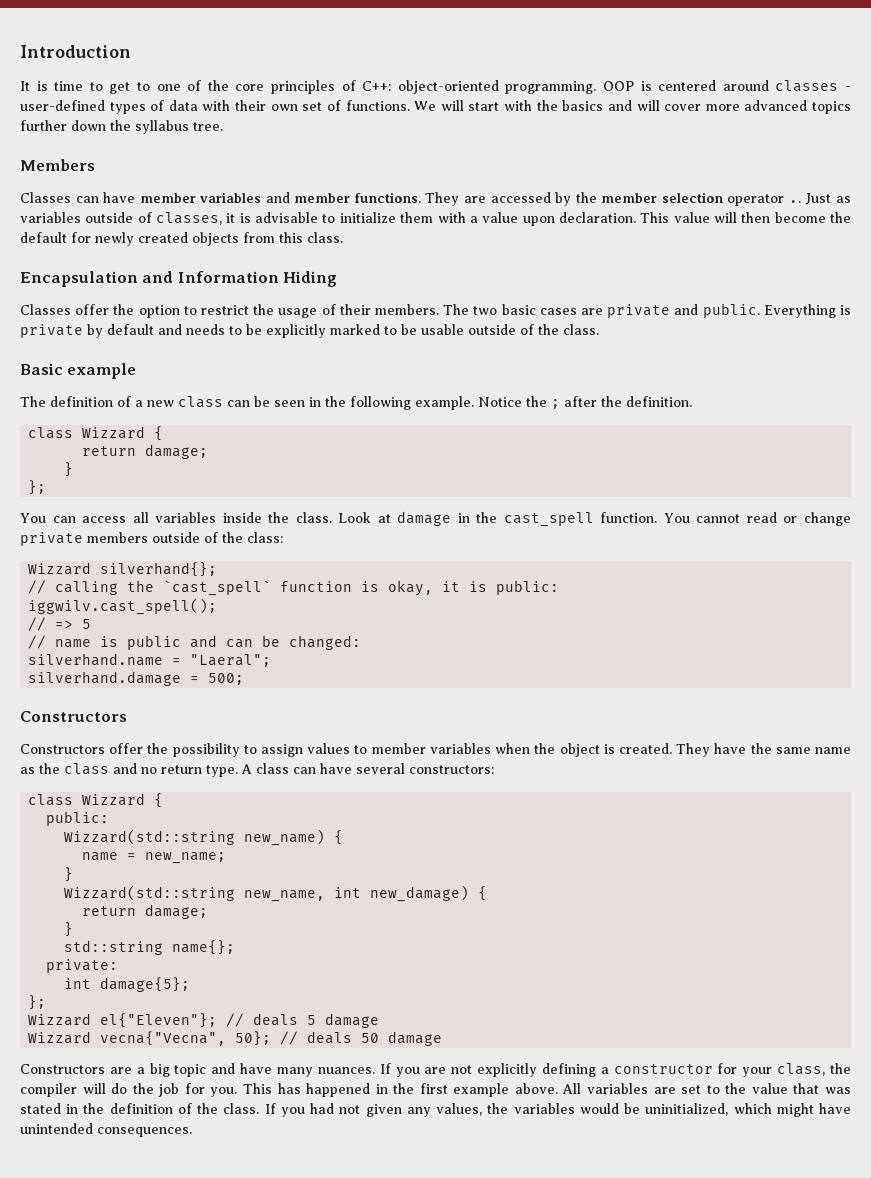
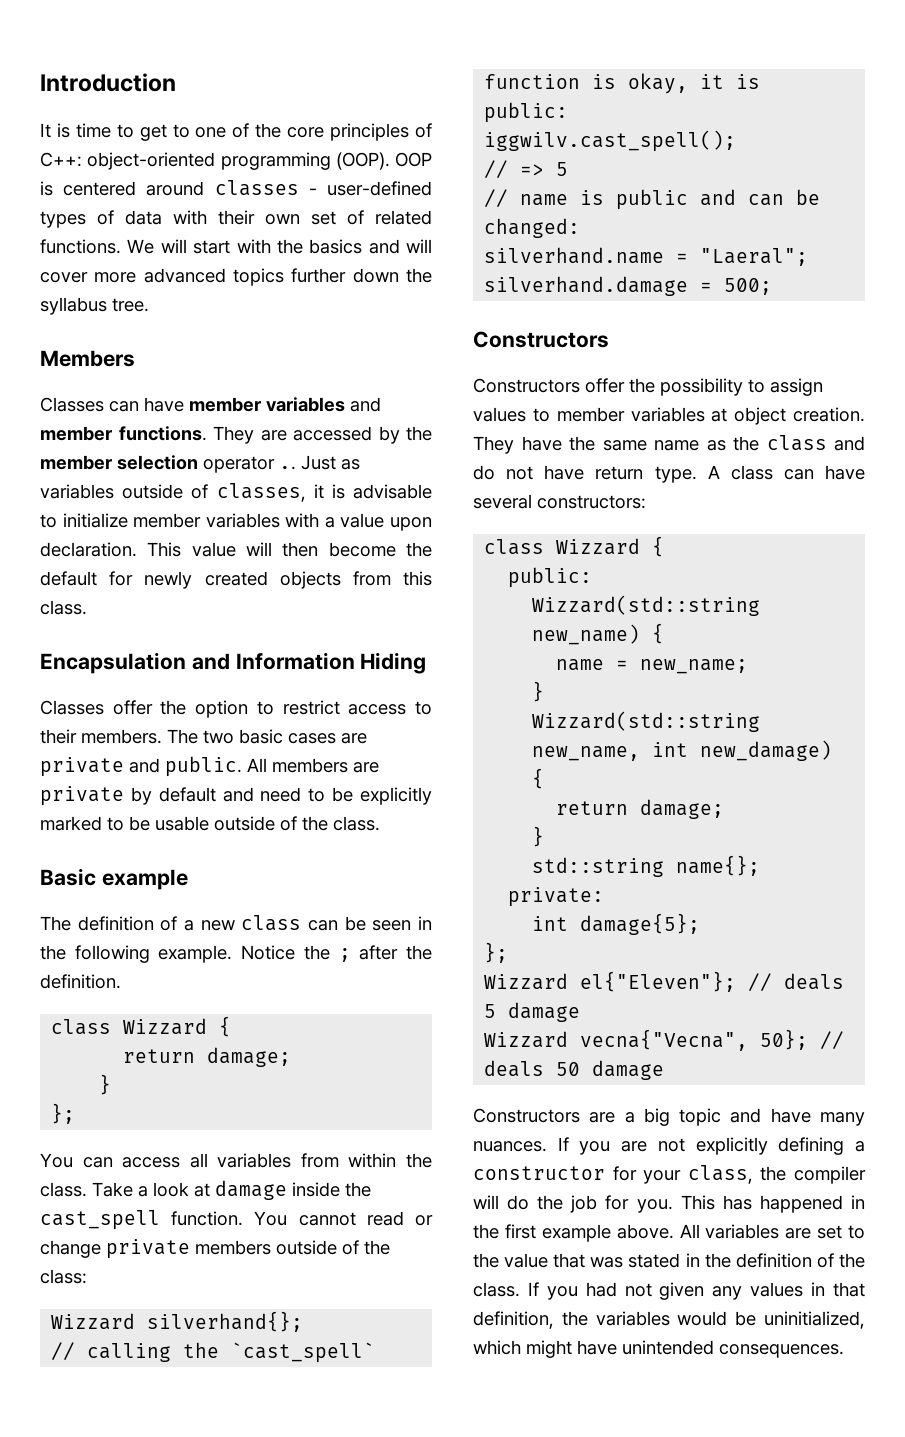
- It is time to get to one of the core principles of C++: object-oriented programming.
+ It is time to get to one of the core principles of C++: object-oriented programming (OOP).
- OOP is centered around classes - user-defined types of data with their own set of functions.
+ OOP is centered around classes - user-defined types of data with their own set of related functions.
- Just as variables outside of classes, it is advisable to initialize them with a value upon declaration.
+ Just as variables outside of classes, it is advisable to initialize member variables with a value upon declaration.
- Classes offer the option to restrict the usage of their members.
+ Classes offer the option to restrict access to their members.
- Everything is private by default and needs to be explicitly marked to be usable outside of the class.
+ All members are private by default and need to be explicitly marked to be usable outside of the class.
- You can access all variables inside the class. Look at damage in the cast_spell function.
+ You can access all variables from within the class. Take a look at damage inside the cast_spell function.
- Constructors offer the possibility to assign values to member variables when the object is created.
+ Constructors offer the possibility to assign values to member variables at object creation.
- They have the same name as the class and no return type.
+ They have the same name as the class and do not have return type.
- If you had not given any values, the variables would be uninitialized, which might have unintended consequences.
+ If you had not given any values in that definition, the variables would be uninitialized, which might have unintended consequences.

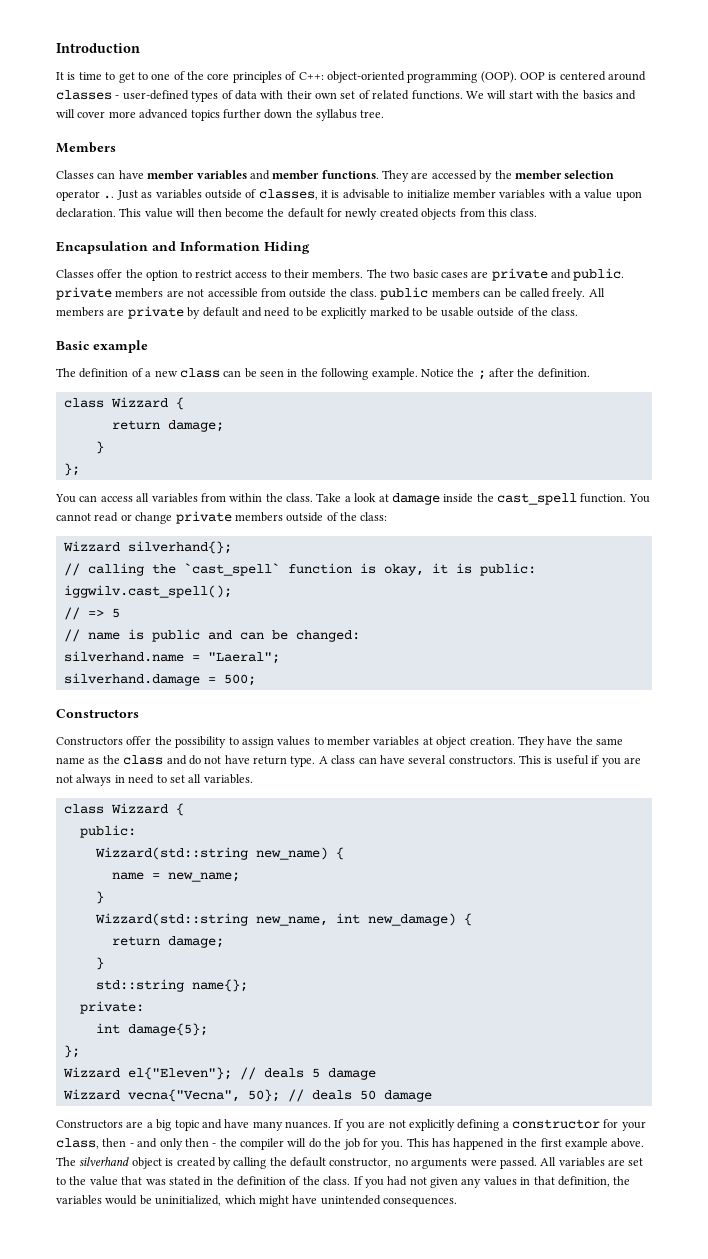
- The two basic cases are private and public.
+ The two basic cases are private and public. private members are not accessible from outside the class. public members can be called freely.
- A class can have several constructors:
+ A class can have several constructors. This is useful if you are not always in need to set all variables.
- If you are not explicitly defining a constructor for your class, the compiler will do the job for you.
+ If you are not explicitly defining a constructor for your class, then - and only then - the compiler will do the job for you.
+ The silverhand object is created by calling the default constructor, no arguments were passed.

